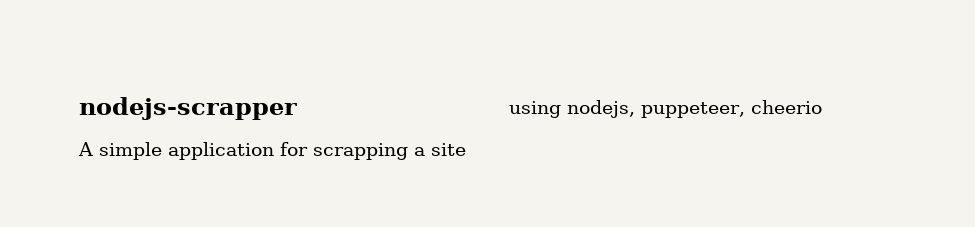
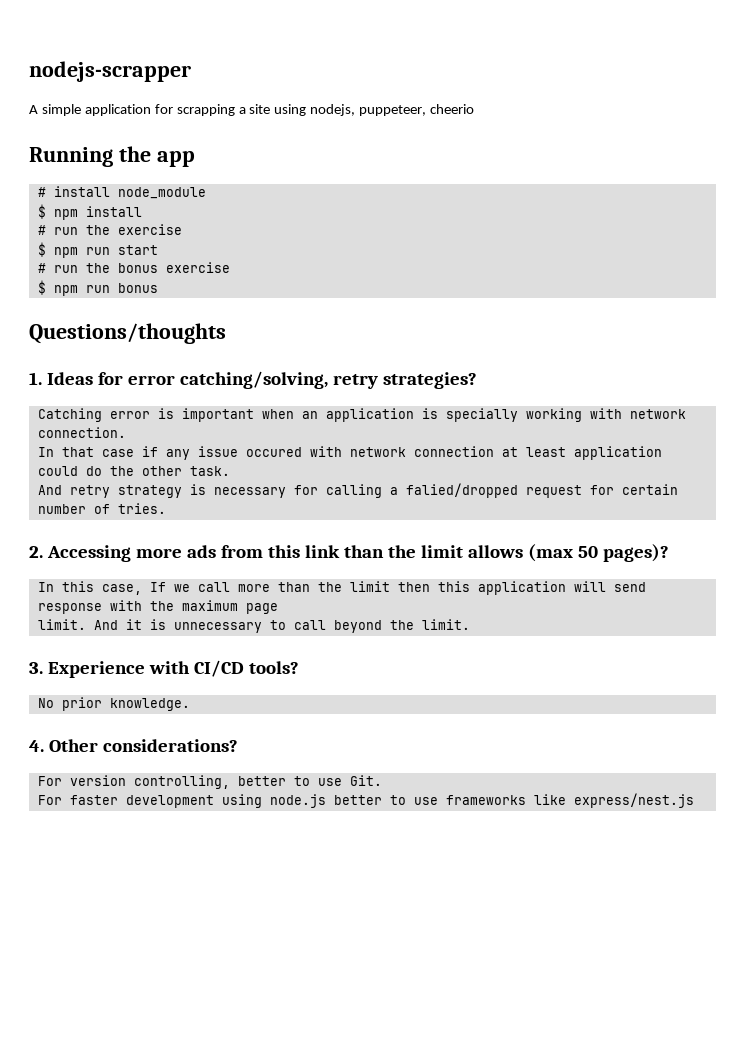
+ Running the app
+ # install node_module
+ $ npm install
+ # run the exercise
+ $ npm run start
+ # run the bonus exercise
+ $ npm run bonus
+ Questions/thoughts
+ 1. Ideas for error catching/solving, retry strategies?
+ Catching error is important when an application is specially working with network connection.
+ In that case if any issue occured with network connection at least application could do the other task.
+ And retry strategy is necessary for calling a falied/dropped request for certain number of tries.
+ 2. Accessing more ads from this link than the limit allows (max 50 pages)?
+ In this case, If we call more than the limit then this application will send response with the maximum page
+ limit. And it is unnecessary to call beyond the limit.
+ 3. Experience with CI/CD tools?
+ No prior knowledge.
+ 4. Other considerations?
+ For version controlling, better to use Git.
+ For faster development using node.js better to use frameworks like express/nest.js

